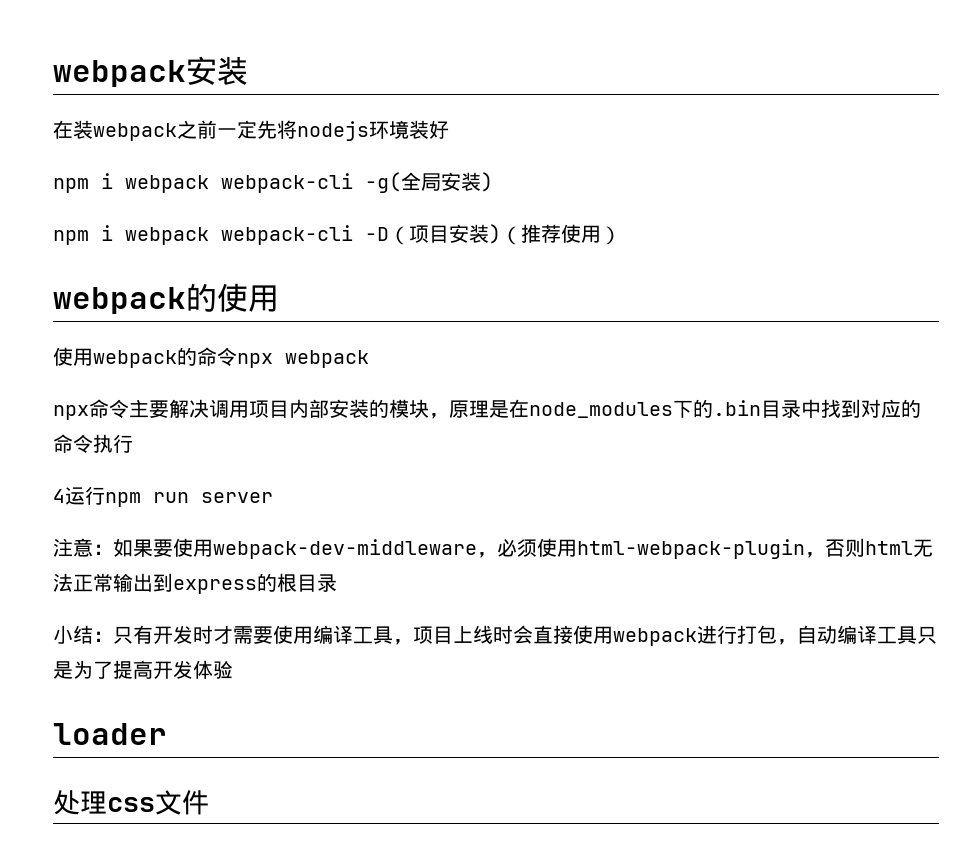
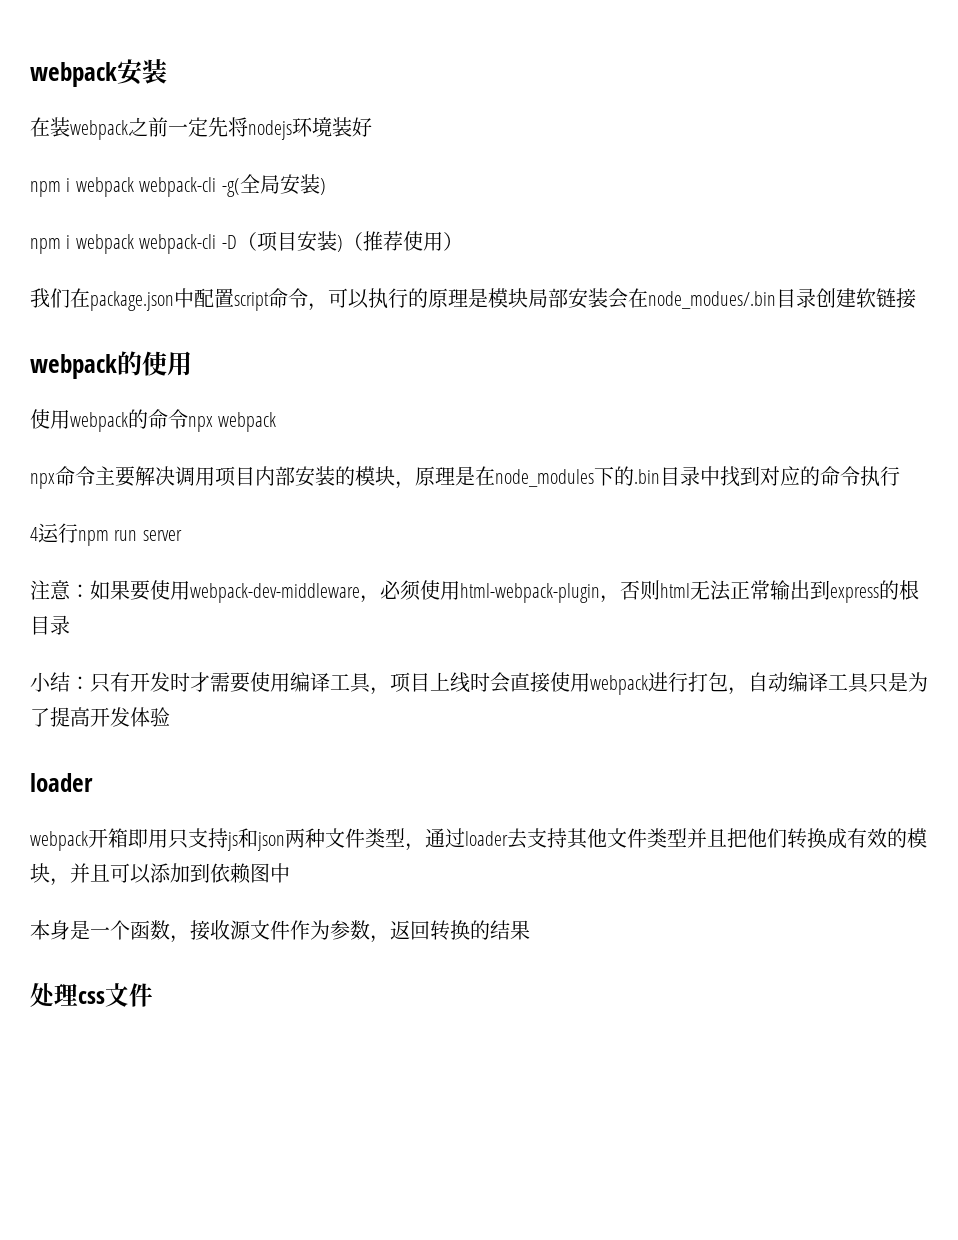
+ 我们在package.json中配置script命令，可以执行的原理是模块局部安装会在node_modues/.bin目录创建软链接
+ webpack开箱即用只支持js和json两种文件类型，通过loader去支持其他文件类型并且把他们转换成有效的模块，并且可以添加到依赖图中
+ 本身是一个函数，接收源文件作为参数，返回转换的结果

